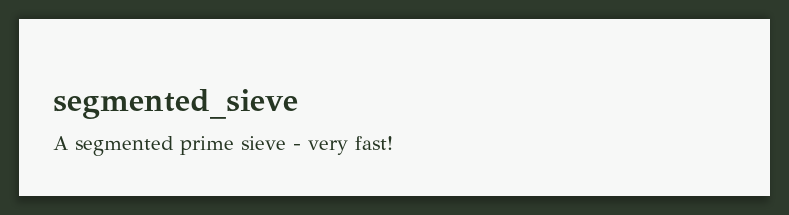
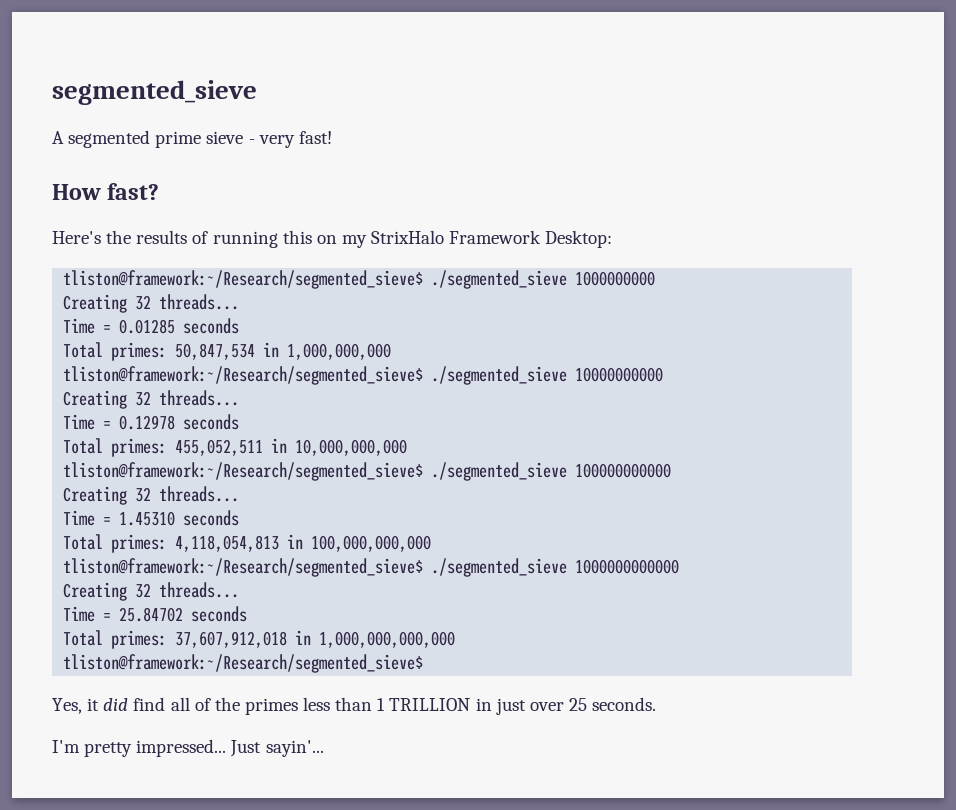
+ How fast?
+ Here's the results of running this on my StrixHalo Framework Desktop:
+ tliston@framework:~/Research/segmented_sieve$ ./segmented_sieve 1000000000
+ Creating 32 threads...
+ Time = 0.01285 seconds
+ Total primes: 50,847,534 in 1,000,000,000
+ tliston@framework:~/Research/segmented_sieve$ ./segmented_sieve 10000000000
+ Creating 32 threads...
+ Time = 0.12978 seconds
+ Total primes: 455,052,511 in 10,000,000,000
+ tliston@framework:~/Research/segmented_sieve$ ./segmented_sieve 100000000000
+ Creating 32 threads...
+ Time = 1.45310 seconds
+ Total primes: 4,118,054,813 in 100,000,000,000
+ tliston@framework:~/Research/segmented_sieve$ ./segmented_sieve 1000000000000
+ Creating 32 threads...
+ Time = 25.84702 seconds
+ Total primes: 37,607,912,018 in 1,000,000,000,000
+ tliston@framework:~/Research/segmented_sieve$
+ Yes, it did find all of the primes less than 1 TRILLION in just over 25 seconds.
+ I'm pretty impressed... Just sayin'...

